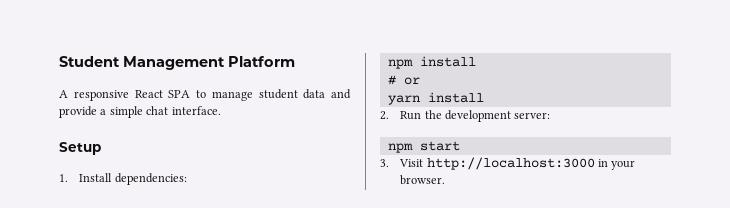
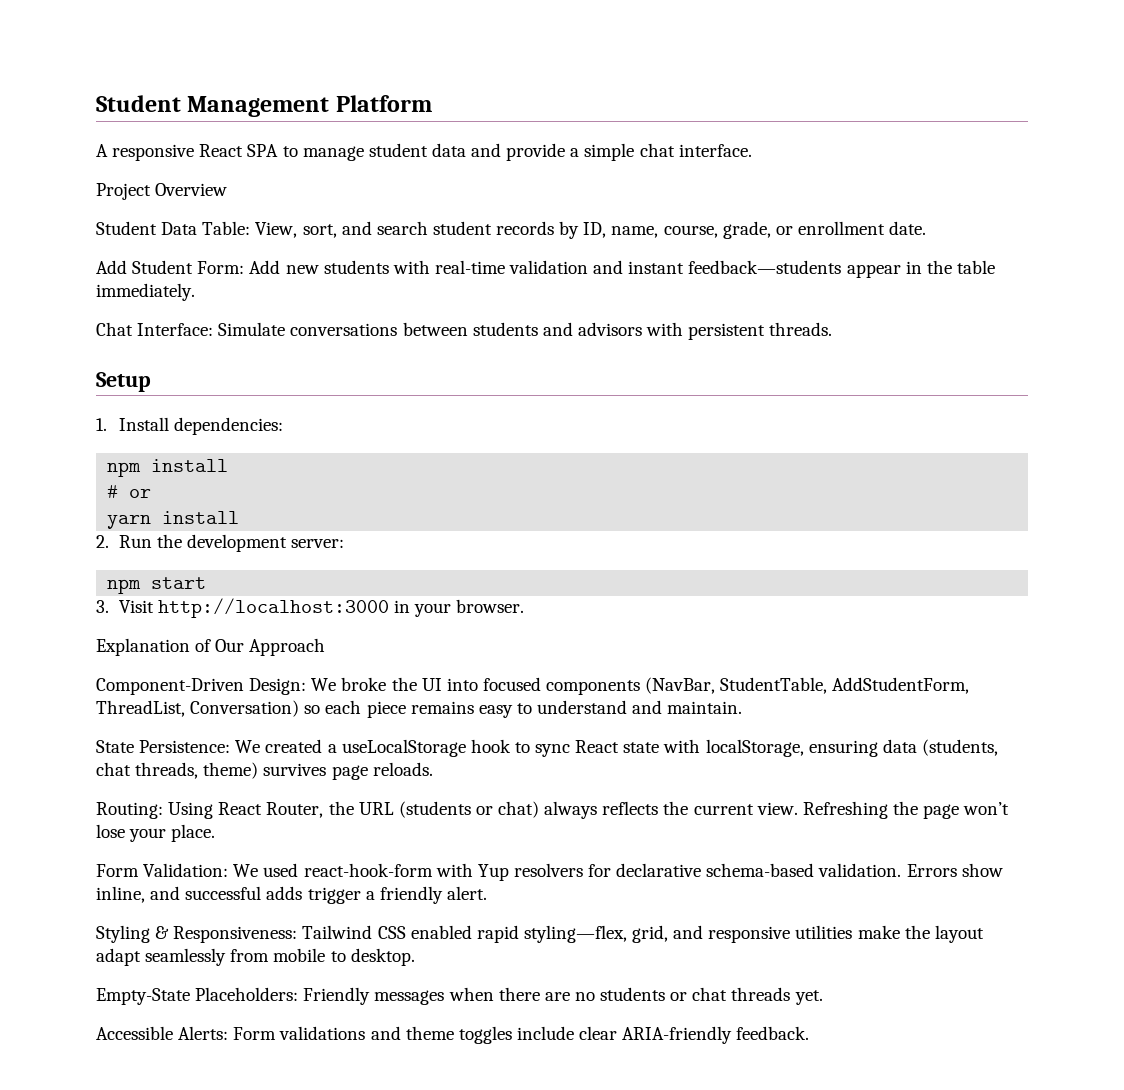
+ Project Overview
+ Student Data Table: View, sort, and search student records by ID, name, course, grade, or enrollment date.
+ Add Student Form: Add new students with real-time validation and instant feedback—students appear in the table immediately.
+ Chat Interface: Simulate conversations between students and advisors with persistent threads.
+ Explanation of Our Approach
+ Component-Driven Design: We broke the UI into focused components (NavBar, StudentTable, AddStudentForm, ThreadList, Conversation) so each piece remains easy to understand and maintain.
+ State Persistence: We created a useLocalStorage hook to sync React state with localStorage, ensuring data (students, chat threads, theme) survives page reloads.
+ Routing: Using React Router, the URL (students or chat) always reflects the current view. Refreshing the page won’t lose your place.
+ Form Validation: We used react-hook-form with Yup resolvers for declarative schema-based validation. Errors show inline, and successful adds trigger a friendly alert.
+ Styling & Responsiveness: Tailwind CSS enabled rapid styling—flex, grid, and responsive utilities make the layout adapt seamlessly from mobile to desktop.
+ Empty-State Placeholders: Friendly messages when there are no students or chat threads yet.
+ Accessible Alerts: Form validations and theme toggles include clear ARIA-friendly feedback.

